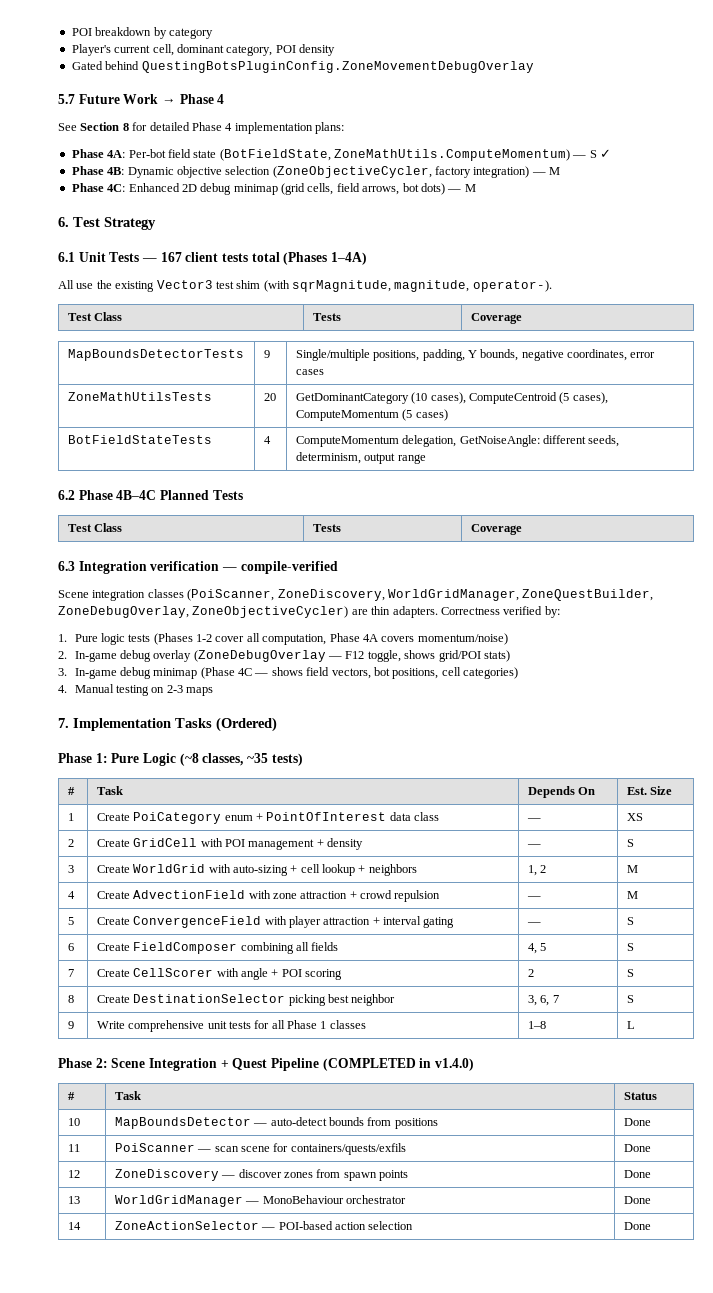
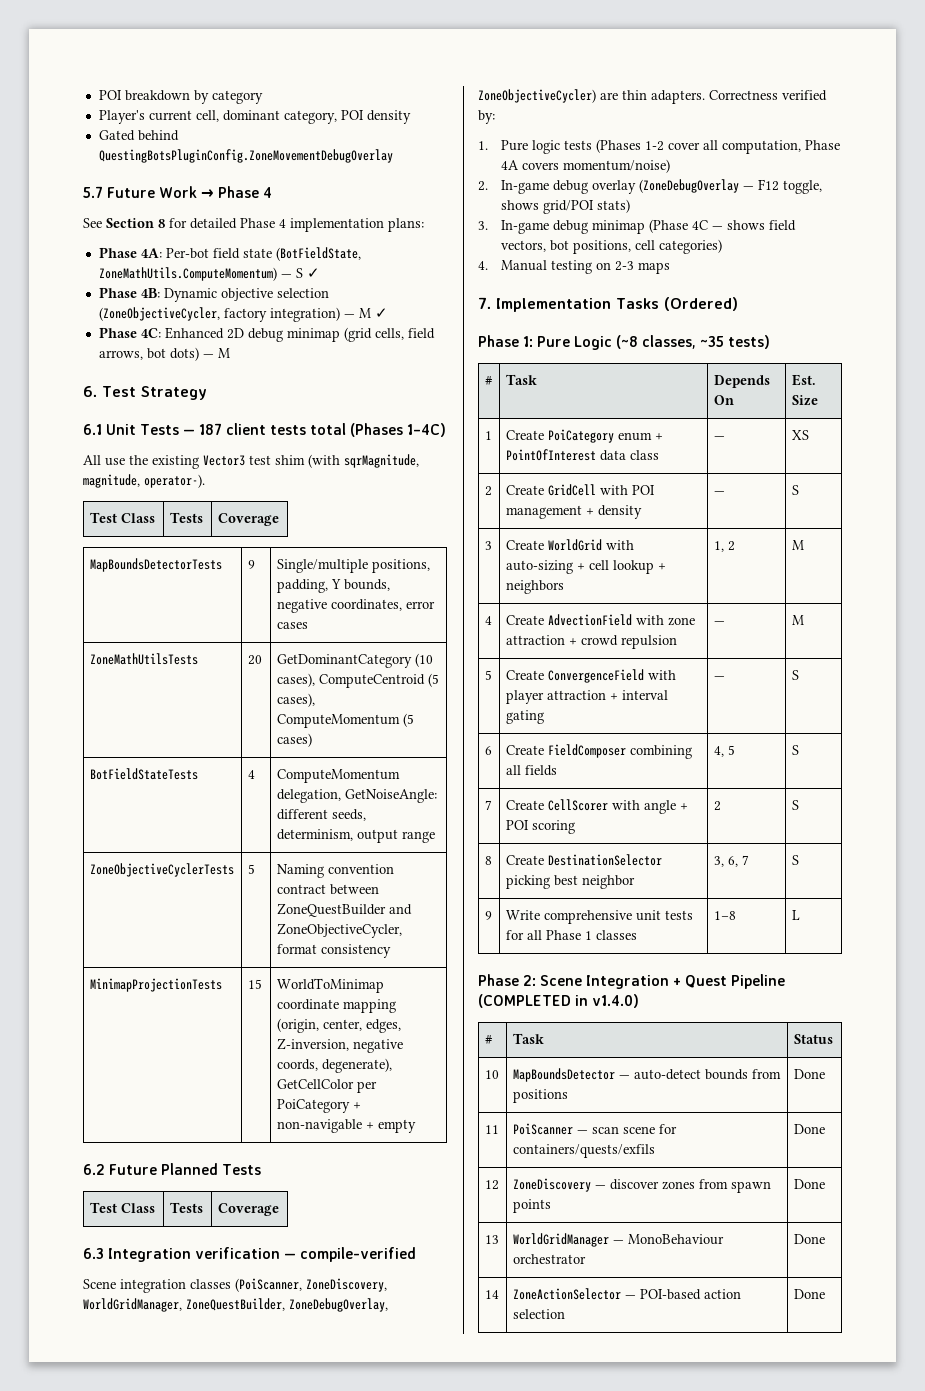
- Phase 4B: Dynamic objective selection (ZoneObjectiveCycler, factory integration) — M
+ Phase 4B: Dynamic objective selection (ZoneObjectiveCycler, factory integration) — M ✓
- 6.1 Unit Tests — 167 client tests total (Phases 1–4A)
+ 6.1 Unit Tests — 187 client tests total (Phases 1–4C)
+ ZoneObjectiveCyclerTests | 5 | Naming convention contract between ZoneQuestBuilder and ZoneObjectiveCycler, format consistency
+ MinimapProjectionTests | 15 | WorldToMinimap coordinate mapping (origin, center, edges, Z-inversion, negative coords, degenerate), GetCellColor per PoiCategory + non-navigable + empty
- 6.2 Phase 4B–4C Planned Tests
+ 6.2 Future Planned Tests

